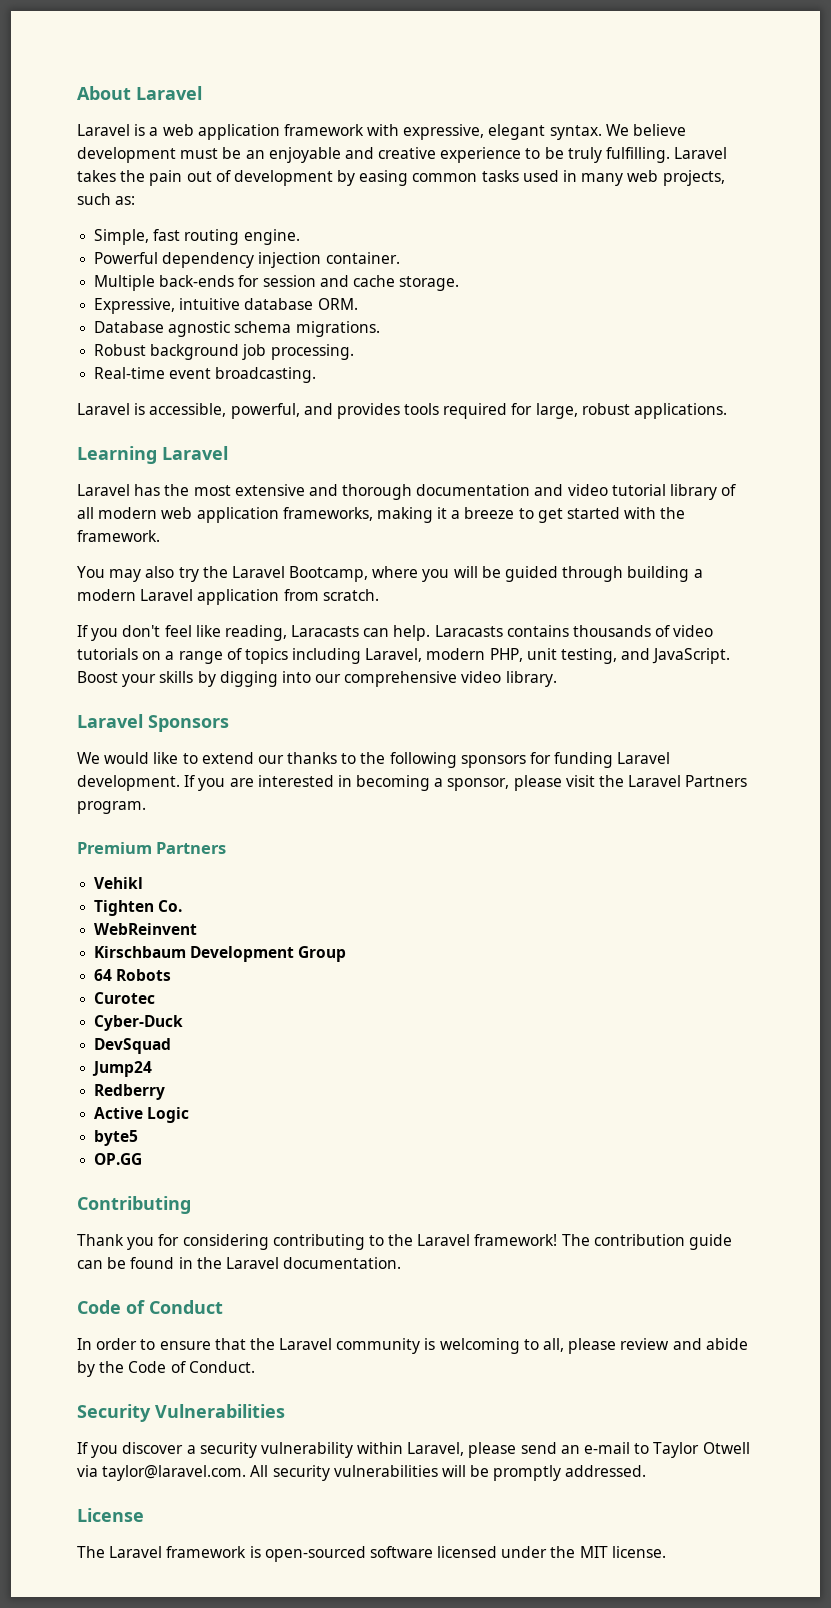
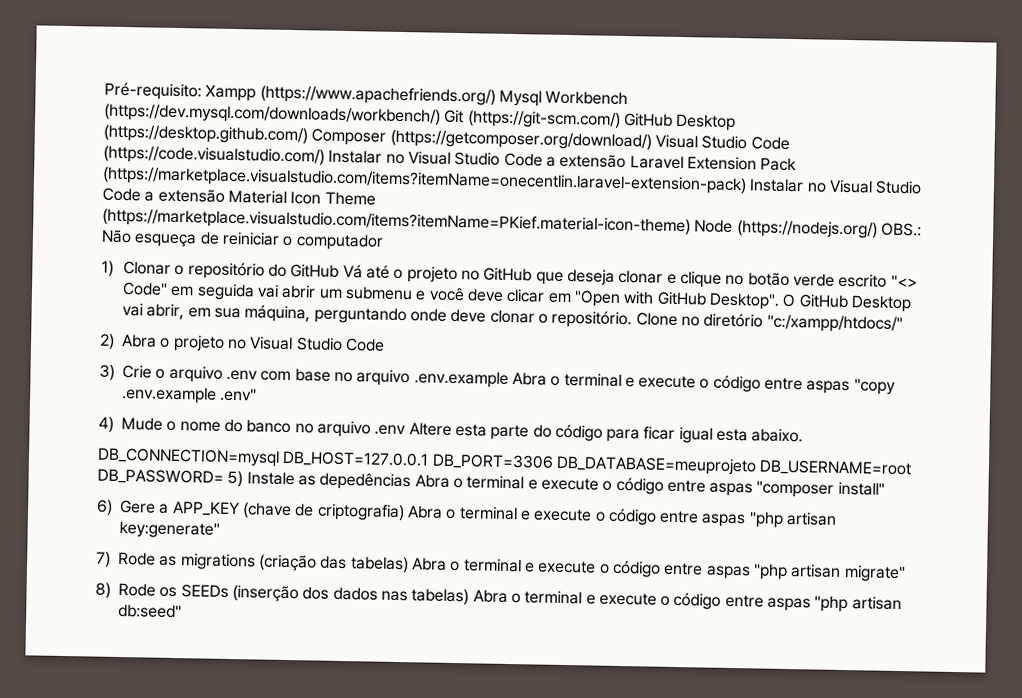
- About Laravel
- Laravel is a web application framework with expressive, elegant syntax. We believe development must be an enjoyable and creative experience to be truly fulfilling. Laravel takes the pain out of development by easing common tasks used in many web projects, such as:
- Simple, fast routing engine.
- Powerful dependency injection container.
- Multiple back-ends for session and cache storage.
- Expressive, intuitive database ORM.
- Database agnostic schema migrations.
- Robust background job processing.
- Real-time event broadcasting.
- Laravel is accessible, powerful, and provides tools required for large, robust applications.
- Learning Laravel
- Laravel has the most extensive and thorough documentation and video tutorial library of all modern web application frameworks, making it a breeze to get started with the framework.
- You may also try the Laravel Bootcamp, where you will be guided through building a modern Laravel application from scratch.
- If you don't feel like reading, Laracasts can help. Laracasts contains thousands of video tutorials on a range of topics including Laravel, modern PHP, unit testing, and JavaScript. Boost your skills by digging into our comprehensive video library.
- Laravel Sponsors
- We would like to extend our thanks to the following sponsors for funding Laravel development. If you are interested in becoming a sponsor, please visit the Laravel Partners program.
- Premium Partners
- Vehikl
- Tighten Co.
- WebReinvent
- Kirschbaum Development Group
- 64 Robots
- Curotec
- Cyber-Duck
- DevSquad
- Jump24
- Redberry
- Active Logic
- byte5
- OP.GG
- Contributing
- Thank you for considering contributing to the Laravel framework! The contribution guide can be found in the Laravel documentation.
- Code of Conduct
- In order to ensure that the Laravel community is welcoming to all, please review and abide by the Code of Conduct.
- Security Vulnerabilities
- If you discover a security vulnerability within Laravel, please send an e-mail to Taylor Otwell via taylor@laravel.com. All security vulnerabilities will be promptly addressed.
- License
- The Laravel framework is open-sourced software licensed under the MIT license.
+ Pré-requisito: Xampp (https://www.apachefriends.org/) Mysql Workbench (https://dev.mysql.com/downloads/workbench/) Git (https://git-scm.com/) GitHub Desktop (https://desktop.github.com/) Composer (https://getcomposer.org/download/) Visual Studio Code (https://code.visualstudio.com/) Instalar no Visual Studio Code a extensão Laravel Extension Pack (https://marketplace.visualstudio.com/items?itemName=onecentlin.laravel-extension-pack) Instalar no Visual Studio Code a extensão Material Icon Theme (https://marketplace.visualstudio.com/items?itemName=PKief.material-icon-theme) Node (https://nodejs.org/) OBS.: Não esqueça de reiniciar o computador
+ 1) Clonar o repositório do GitHub Vá até o projeto no GitHub que deseja clonar e clique no botão verde escrito "<> Code" em seguida vai abrir um submenu e você deve clicar em "Open with GitHub Desktop". O GitHub Desktop vai abrir, em sua máquina, perguntando onde deve clonar o repositório. Clone no diretório "c:/xampp/htdocs/"
+ 2) Abra o projeto no Visual Studio Code
+ 3) Crie o arquivo .env com base no arquivo .env.example Abra o terminal e execute o código entre aspas "copy .env.example .env"
+ 4) Mude o nome do banco no arquivo .env Altere esta parte do código para ficar igual esta abaixo.
+ DB_CONNECTION=mysql DB_HOST=127.0.0.1 DB_PORT=3306 DB_DATABASE=meuprojeto DB_USERNAME=root DB_PASSWORD= 5) Instale as depedências Abra o terminal e execute o código entre aspas "composer install"
+ 6) Gere a APP_KEY (chave de criptografia) Abra o terminal e execute o código entre aspas "php artisan key:generate"
+ 7) Rode as migrations (criação das tabelas) Abra o terminal e execute o código entre aspas "php artisan migrate"
+ 8) Rode os SEEDs (inserção dos dados nas tabelas) Abra o terminal e execute o código entre aspas "php artisan db:seed"

